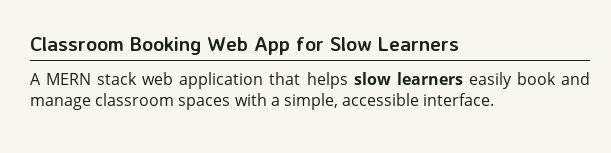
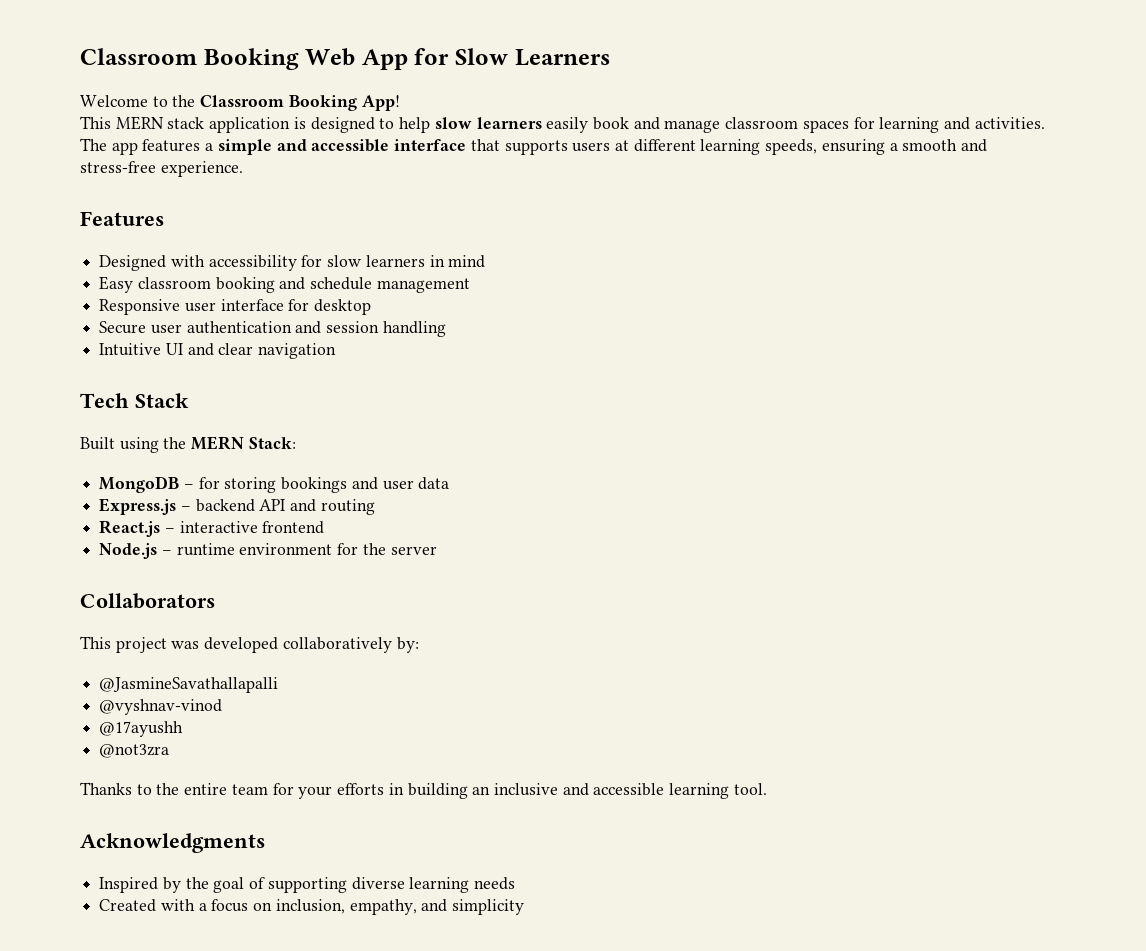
- A MERN stack web application that helps slow learners easily book and manage classroom spaces with a simple, accessible interface.
+ Welcome to the Classroom Booking App!
+ This MERN stack application is designed to help slow learners easily book and manage classroom spaces for learning and activities. The app features a simple and accessible interface that supports users at different learning speeds, ensuring a smooth and stress-free experience.
+ Features
+ Designed with accessibility for slow learners in mind
+ Easy classroom booking and schedule management
+ Responsive user interface for desktop
+ Secure user authentication and session handling
+ Intuitive UI and clear navigation
+ Tech Stack
+ Built using the MERN Stack:
+ MongoDB – for storing bookings and user data
+ Express.js – backend API and routing
+ React.js – interactive frontend
+ Node.js – runtime environment for the server
+ Collaborators
+ This project was developed collaboratively by:
+ @JasmineSavathallapalli
+ @vyshnav-vinod
+ @17ayushh
+ @not3zra
+ Thanks to the entire team for your efforts in building an inclusive and accessible learning tool.
+ Acknowledgments
+ Inspired by the goal of supporting diverse learning needs
+ Created with a focus on inclusion, empathy, and simplicity

